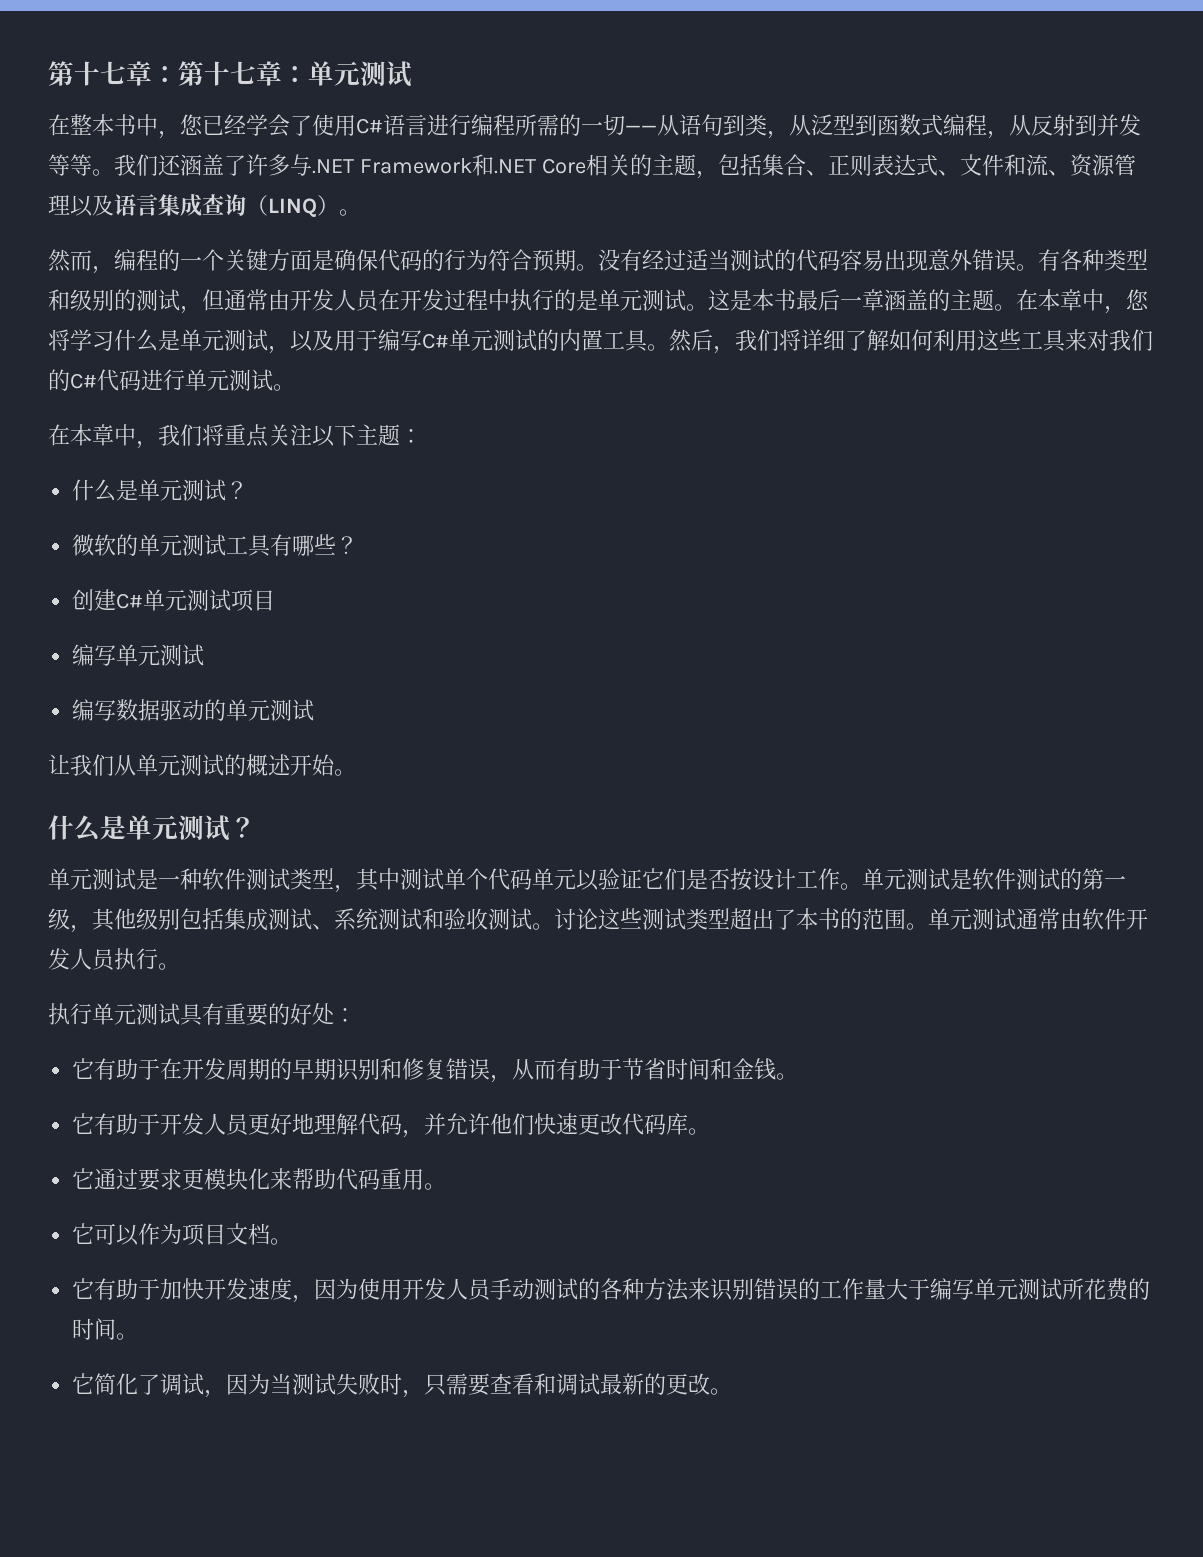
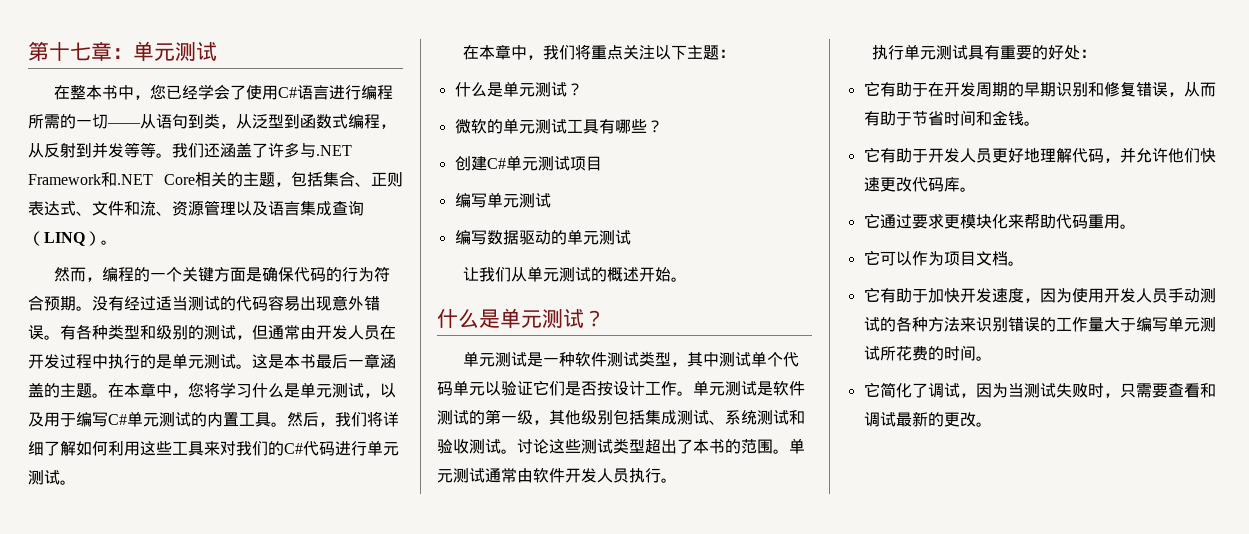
- 第十七章：第十七章：单元测试
+ 第十七章：单元测试

